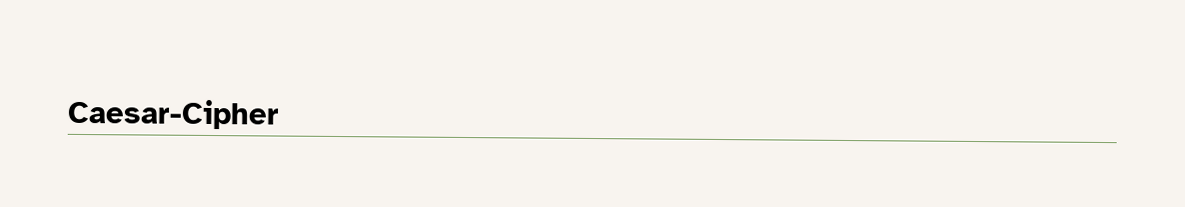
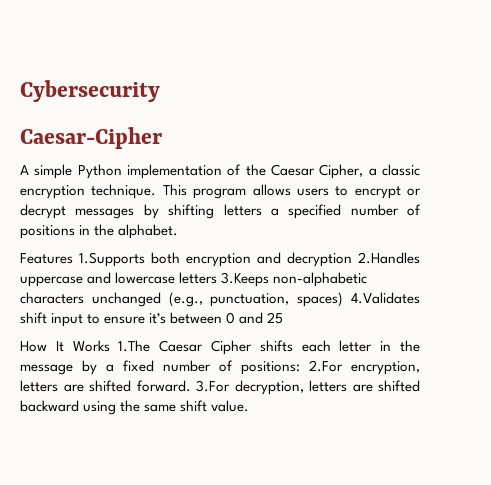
+ Cybersecurity
+ A simple Python implementation of the Caesar Cipher, a classic encryption technique. This program allows users to encrypt or decrypt messages by shifting letters a specified number of positions in the alphabet.
+ Features 1.Supports both encryption and decryption 2.Handles uppercase and lowercase letters 3.Keeps non-alphabetic characters unchanged (e.g., punctuation, spaces) 4.Validates shift input to ensure it’s between 0 and 25
+ How It Works 1.The Caesar Cipher shifts each letter in the message by a fixed number of positions: 2.For encryption, letters are shifted forward. 3.For decryption, letters are shifted backward using the same shift value.

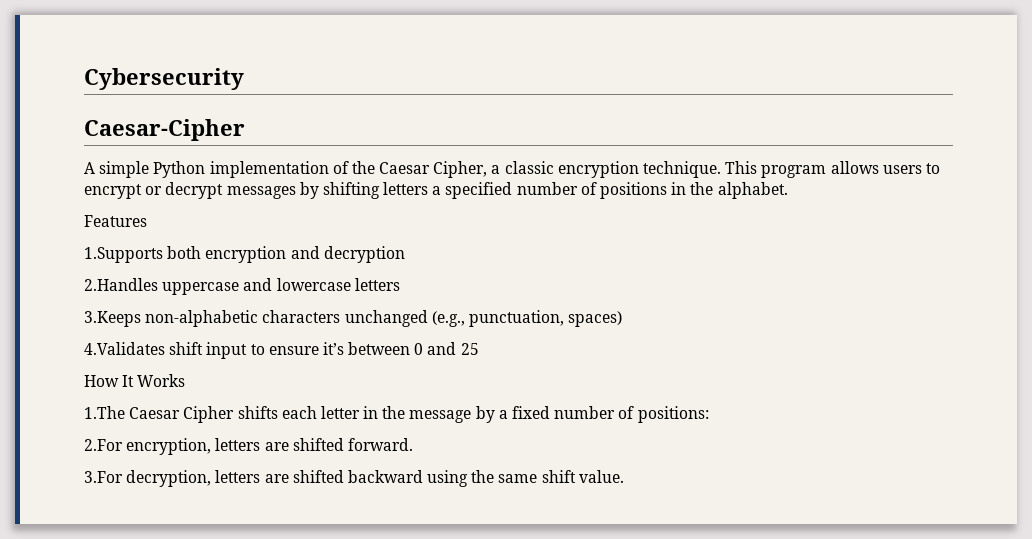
- Features 1.Supports both encryption and decryption 2.Handles uppercase and lowercase letters 3.Keeps non-alphabetic characters unchanged (e.g., punctuation, spaces) 4.Validates shift input to ensure it’s between 0 and 25
+ Features
+ 1.Supports both encryption and decryption
+ 2.Handles uppercase and lowercase letters
+ 3.Keeps non-alphabetic characters unchanged (e.g., punctuation, spaces)
+ 4.Validates shift input to ensure it’s between 0 and 25
- How It Works 1.The Caesar Cipher shifts each letter in the message by a fixed number of positions: 2.For encryption, letters are shifted forward. 3.For decryption, letters are shifted backward using the same shift value.
+ How It Works
+ 1.The Caesar Cipher shifts each letter in the message by a fixed number of positions:
+ 2.For encryption, letters are shifted forward.
+ 3.For decryption, letters are shifted backward using the same shift value.

